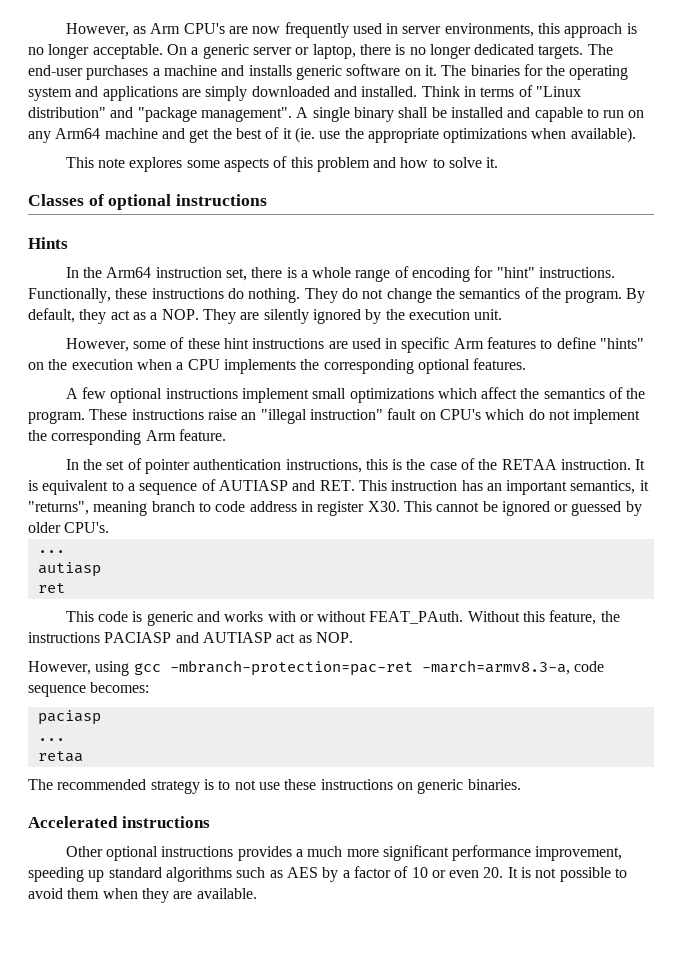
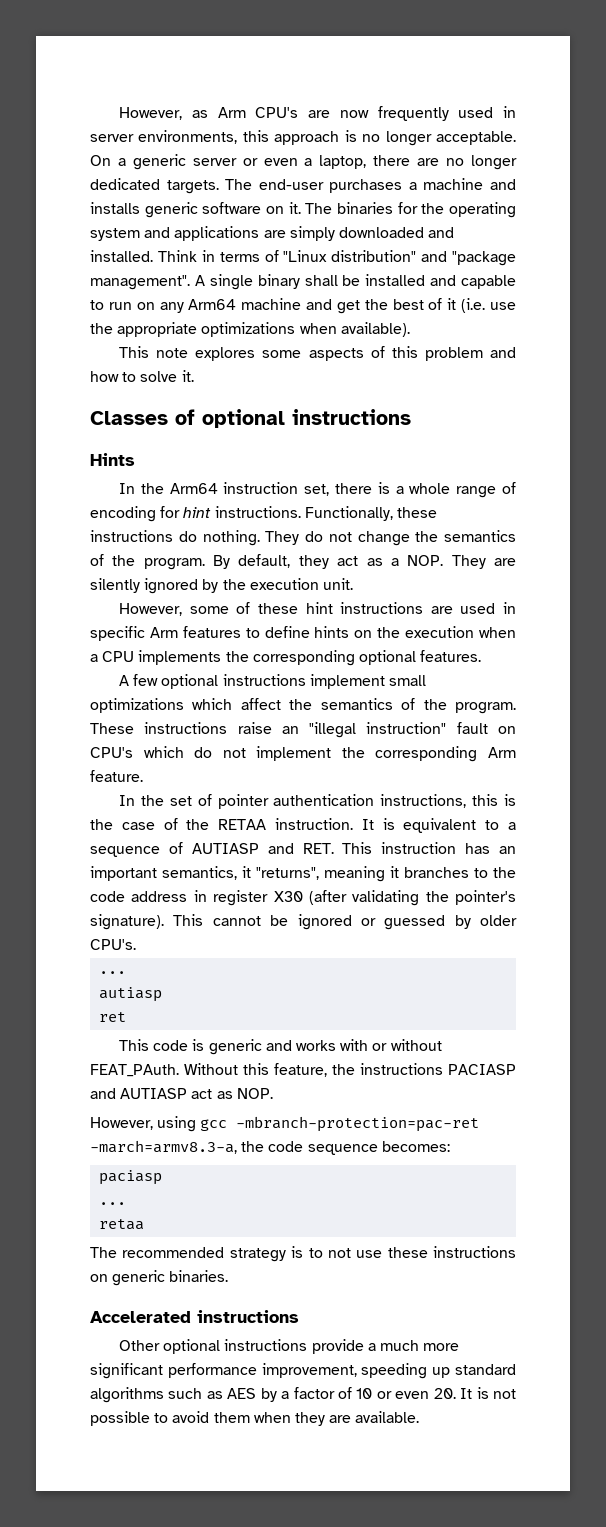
- On a generic server or laptop, there is no longer dedicated targets.
+ On a generic server or even a laptop, there are no longer dedicated targets.
- A single binary shall be installed and capable to run on any Arm64 machine and get the best of it (ie. use the appropriate optimizations when available).
+ A single binary shall be installed and capable to run on any Arm64 machine and get the best of it (i.e. use the appropriate optimizations when available).
- In the Arm64 instruction set, there is a whole range of encoding for "hint" instructions.
+ In the Arm64 instruction set, there is a whole range of encoding for hint instructions.
- However, some of these hint instructions are used in specific Arm features to define "hints" on the execution when a CPU implements the corresponding optional features.
+ However, some of these hint instructions are used in specific Arm features to define hints on the execution when a CPU implements the corresponding optional features.
- It is equivalent to a sequence of AUTIASP and RET. This instruction has an important semantics, it "returns", meaning branch to code address in register X30. This cannot be ignored or guessed by older CPU's.
+ It is equivalent to a sequence of AUTIASP and RET. This instruction has an important semantics, it "returns", meaning it branches to the code address in register X30 (after validating the pointer's signature). This cannot be ignored or guessed by older CPU's.
- However, using gcc -mbranch-protection=pac-ret -march=armv8.3-a, code sequence becomes:
+ However, using gcc -mbranch-protection=pac-ret -march=armv8.3-a, the code sequence becomes:
- Other optional instructions provides a much more significant performance improvement, speeding up standard algorithms such as AES by a factor of 10 or even 20. It is not possible to avoid them when they are available.
+ Other optional instructions provide a much more significant performance improvement, speeding up standard algorithms such as AES by a factor of 10 or even 20. It is not possible to avoid them when they are available.

